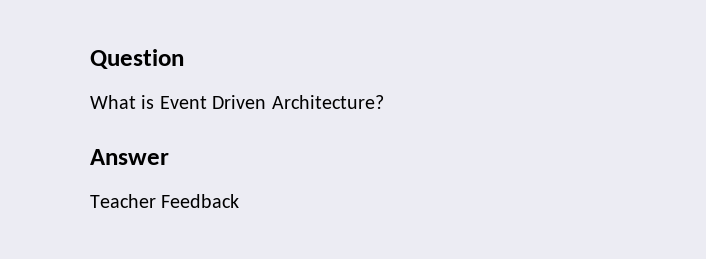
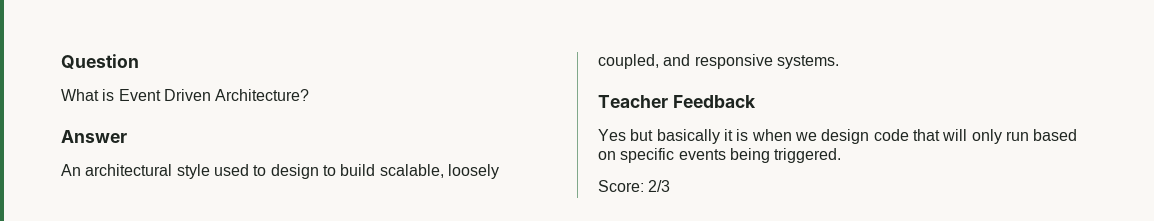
+ An architectural style used to design to build scalable, loosely coupled, and responsive systems.
  Teacher Feedback
+ Yes but basically it is when we design code that will only run based on specific events being triggered.
+ Score: 2/3

